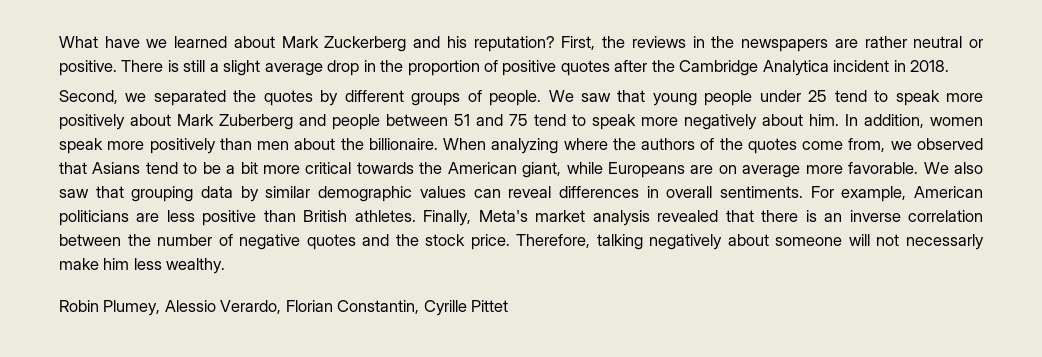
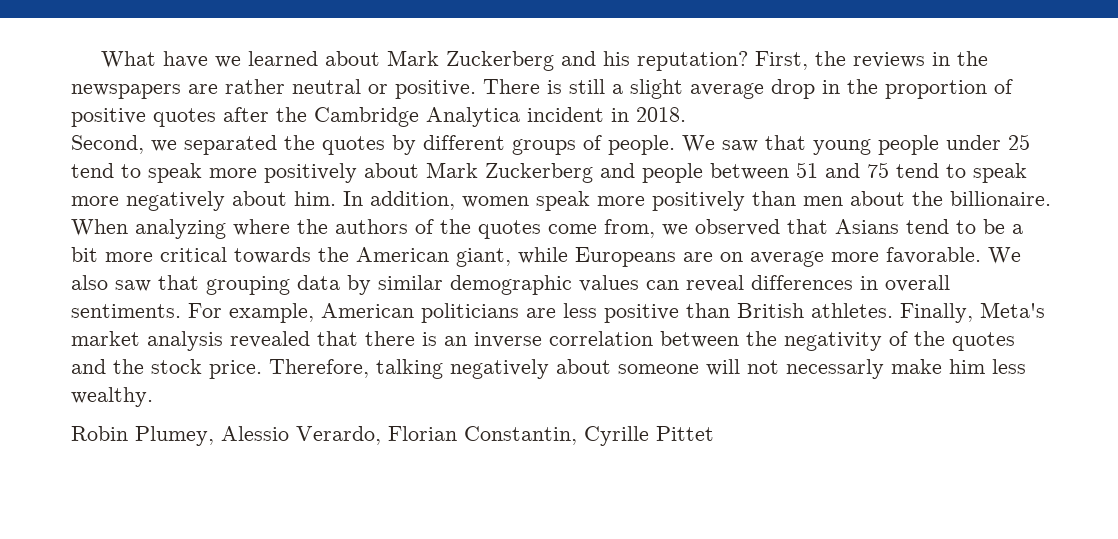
- We saw that young people under 25 tend to speak more positively about Mark Zuberberg and people between 51 and 75 tend to speak more negatively about him.
+ We saw that young people under 25 tend to speak more positively about Mark Zuckerberg and people between 51 and 75 tend to speak more negatively about him.
- Finally, Meta's market analysis revealed that there is an inverse correlation between the number of negative quotes and the stock price.
+ Finally, Meta's market analysis revealed that there is an inverse correlation between the negativity of the quotes and the stock price.

